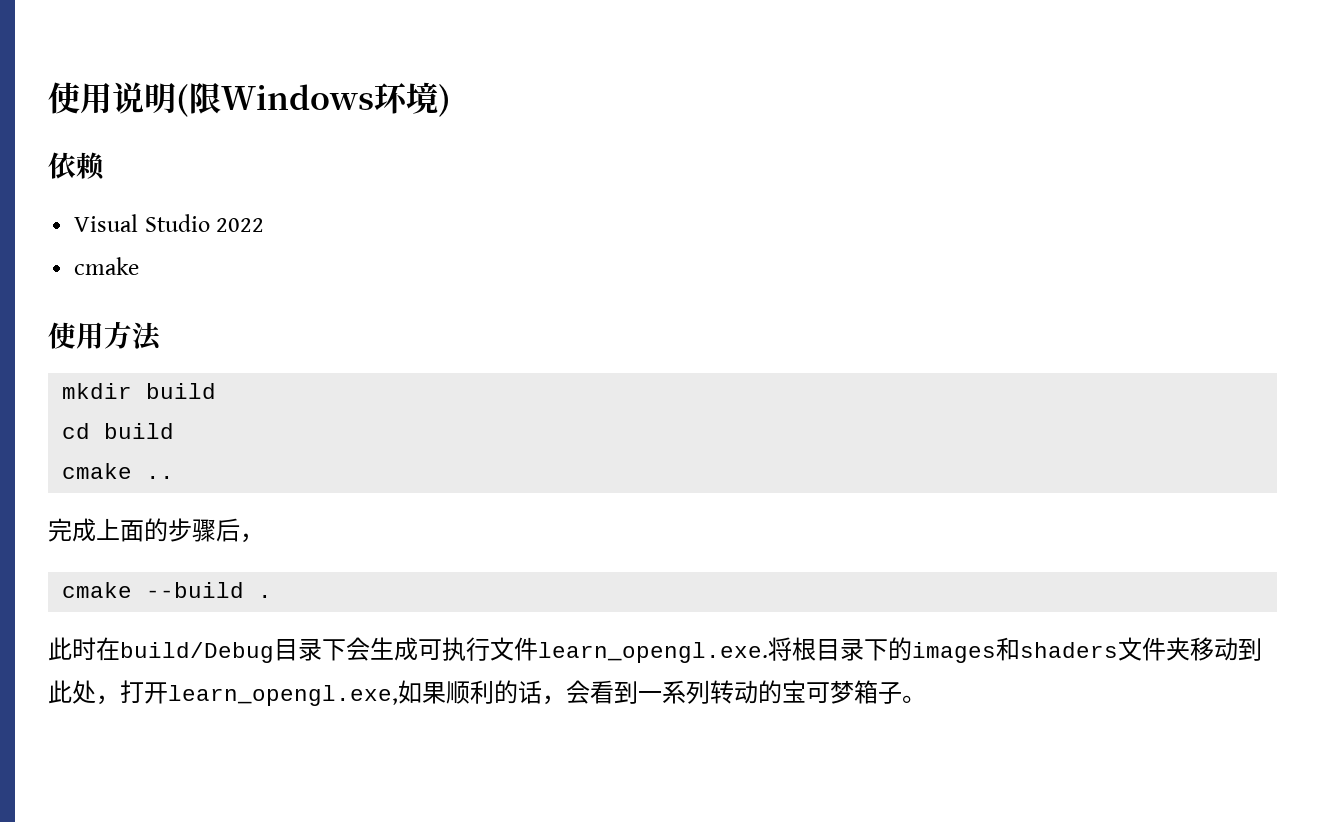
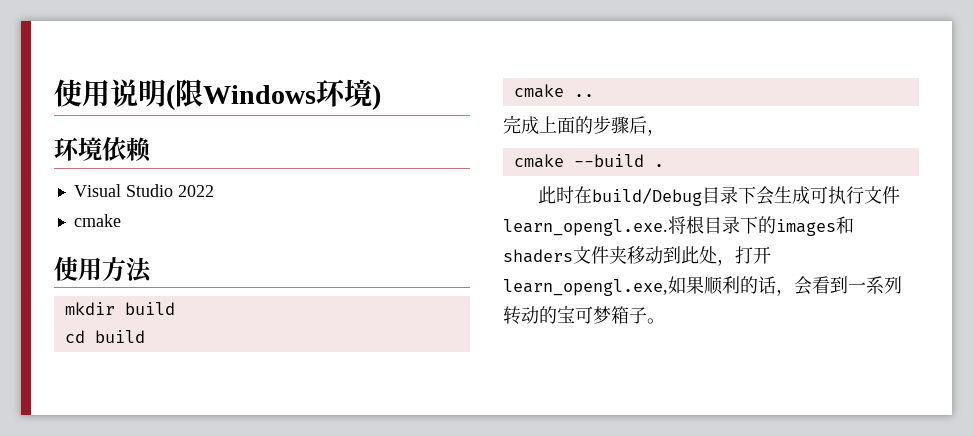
- 依赖
+ 环境依赖

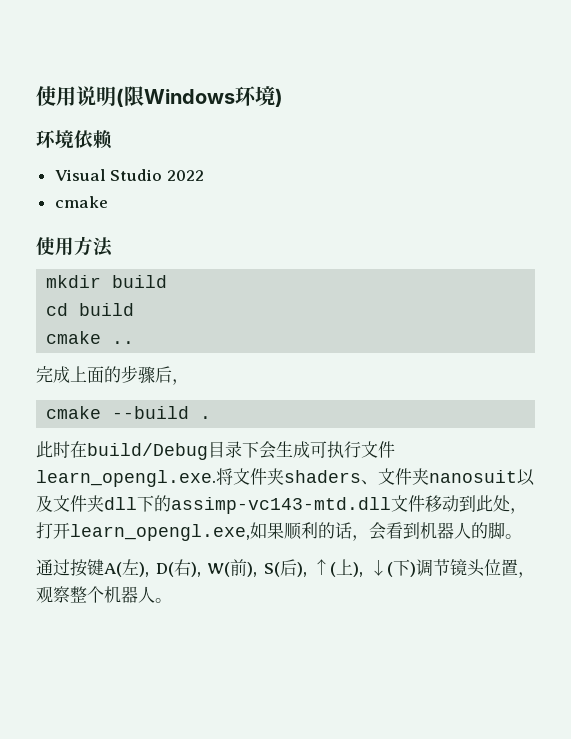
- 此时在build/Debug目录下会生成可执行文件learn_opengl.exe.将根目录下的images和shaders文件夹移动到此处，打开learn_opengl.exe,如果顺利的话，会看到一系列转动的宝可梦箱子。
+ 此时在build/Debug目录下会生成可执行文件learn_opengl.exe.将文件夹shaders、文件夹nanosuit以及文件夹dll下的assimp-vc143-mtd.dll文件移动到此处，打开learn_opengl.exe,如果顺利的话，会看到机器人的脚。
+ 通过按键A(左), D(右), W(前), S(后), ↑(上), ↓(下)调节镜头位置，观察整个机器人。

